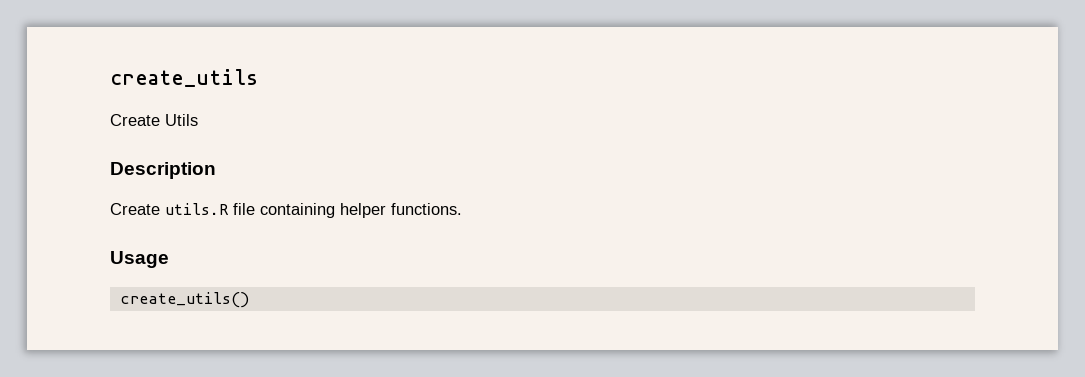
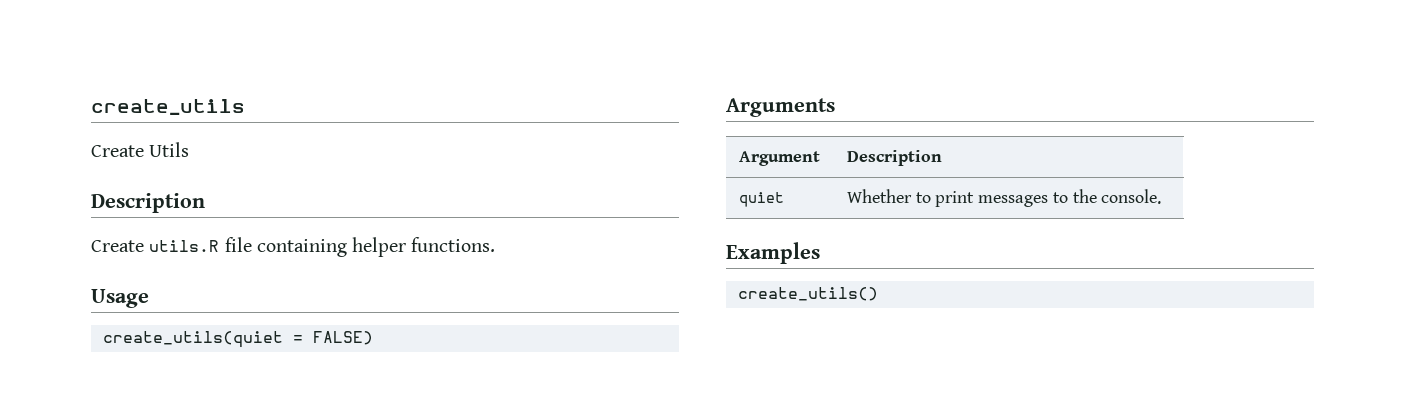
+ create_utils(quiet = FALSE)
+ Arguments
+ Argument | Description
+ quiet | Whether to print messages to the console.
+ Examples

